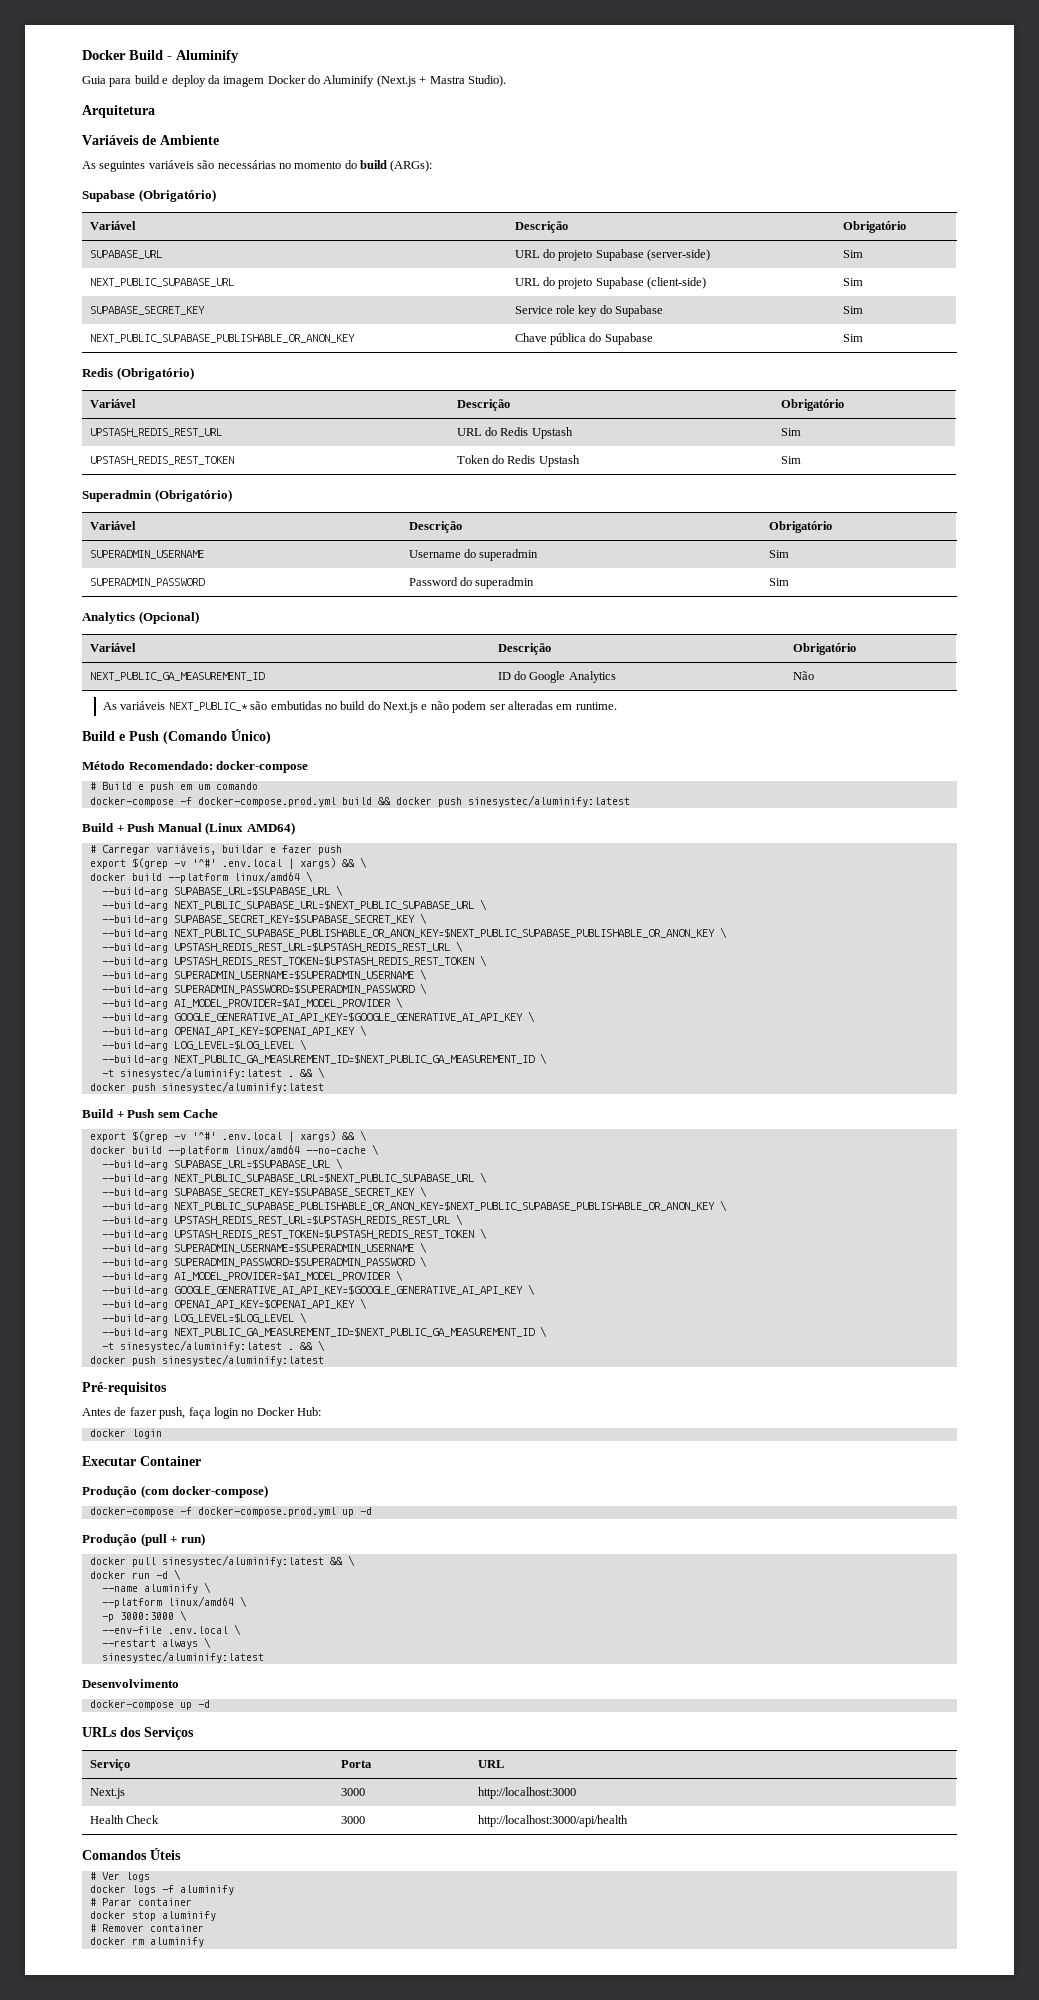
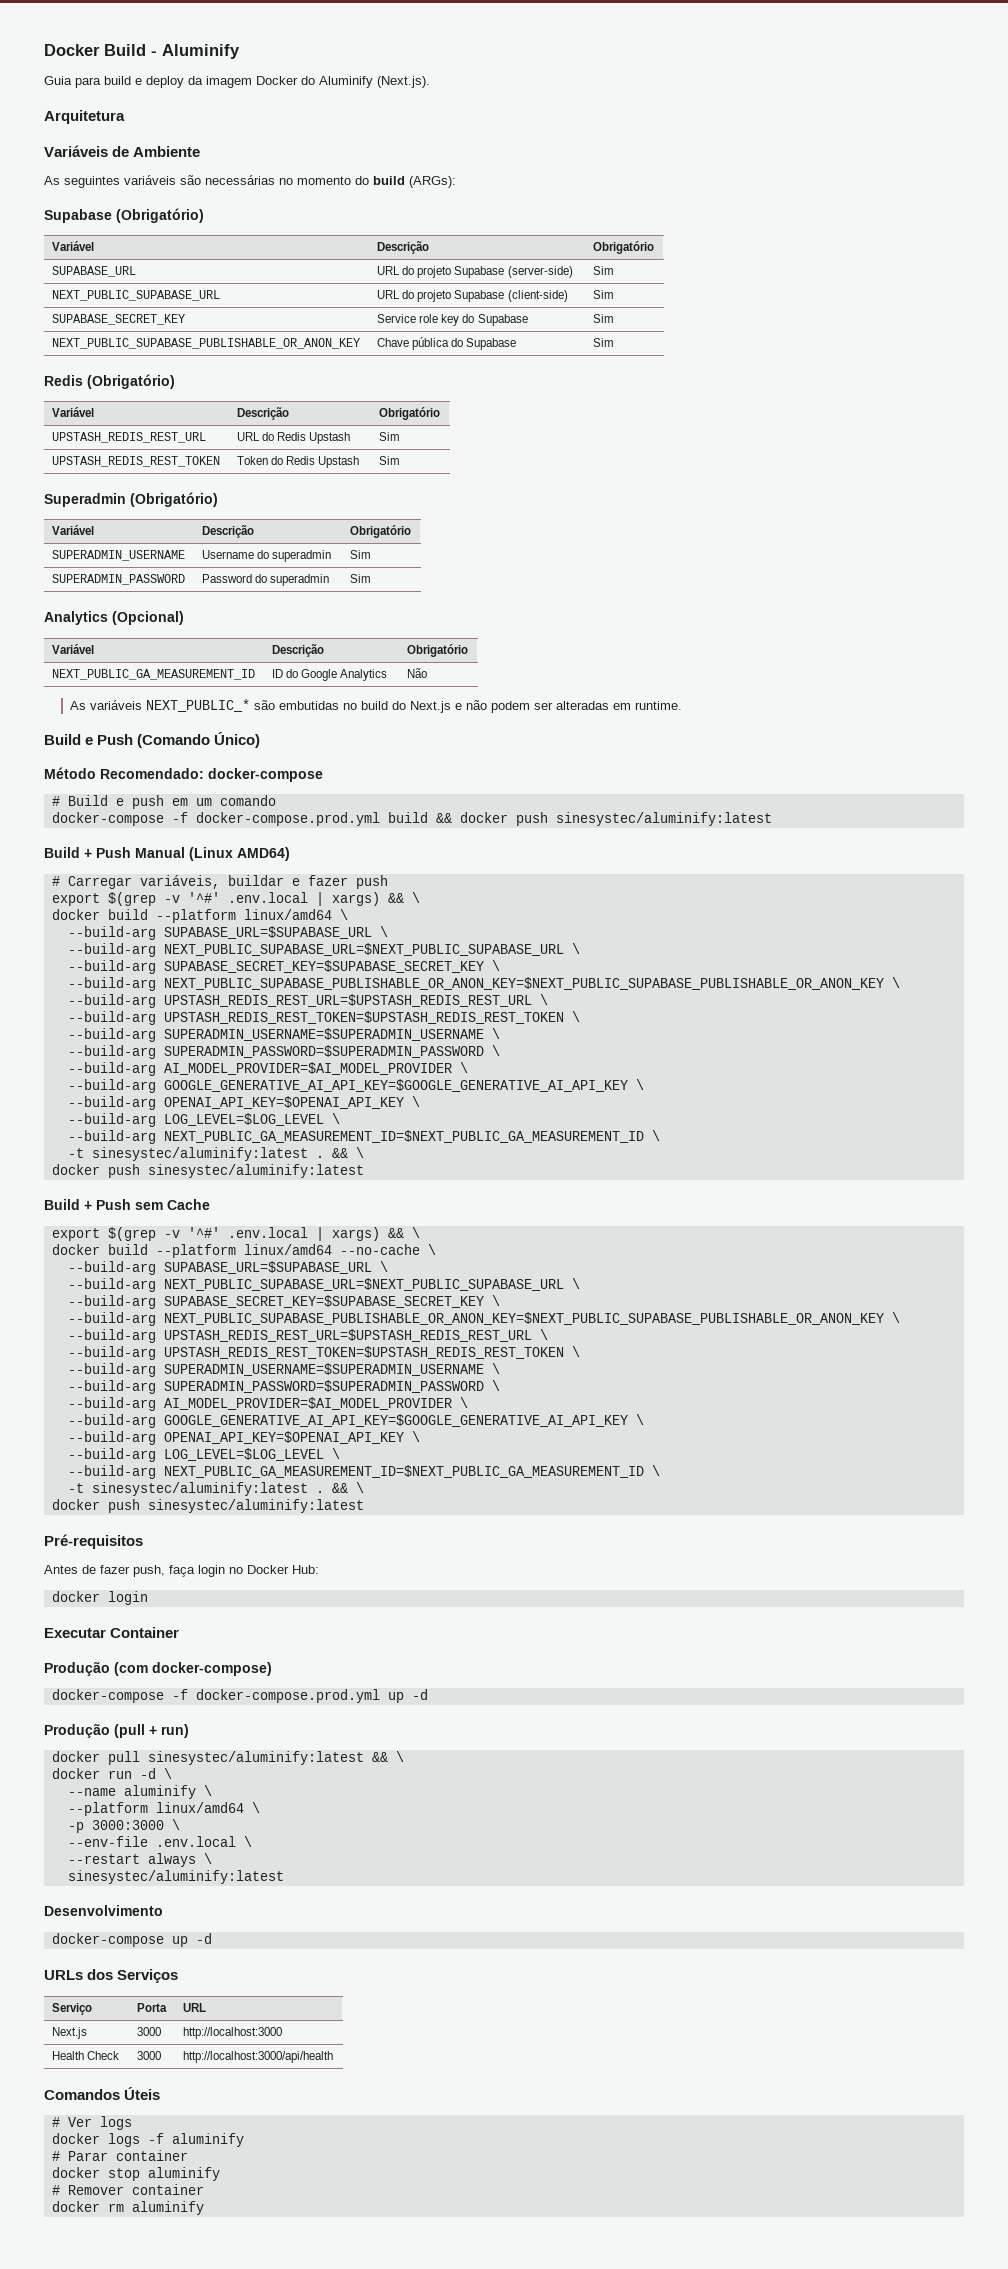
- Guia para build e deploy da imagem Docker do Aluminify (Next.js + Mastra Studio).
+ Guia para build e deploy da imagem Docker do Aluminify (Next.js).

